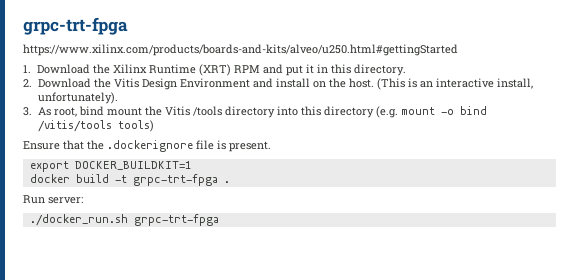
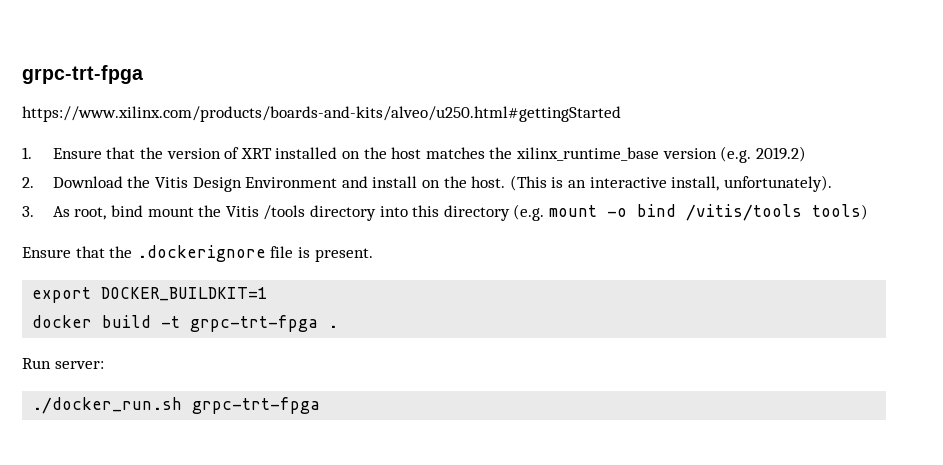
- 1. Download the Xilinx Runtime (XRT) RPM and put it in this directory.
+ 1. Ensure that the version of XRT installed on the host matches the xilinx_runtime_base version (e.g. 2019.2)

